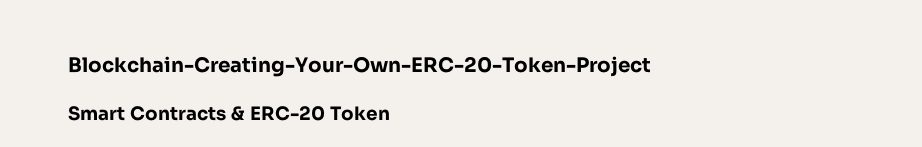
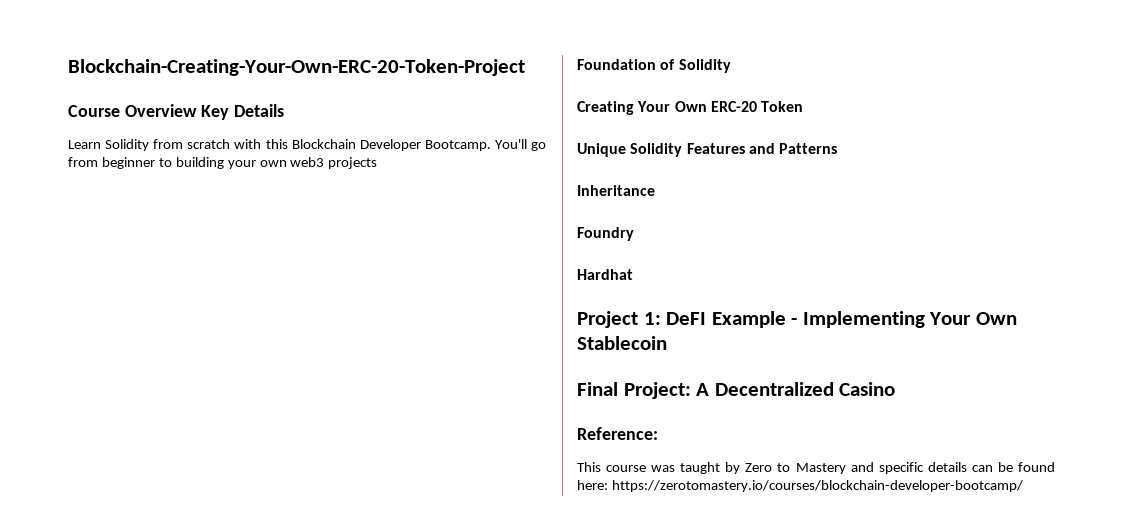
- Smart Contracts & ERC-20 Token
+ Course Overview Key Details
+ Learn Solidity from scratch with this Blockchain Developer Bootcamp. You'll go from beginner to building your own web3 projects
+ Foundation of Solidity
+ Creating Your Own ERC-20 Token
+ Unique Solidity Features and Patterns
+ Inheritance
+ Foundry
+ Hardhat
+ Project 1: DeFI Example - Implementing Your Own Stablecoin
+ Final Project: A Decentralized Casino
+ Reference:
+ This course was taught by Zero to Mastery and specific details can be found here: https://zerotomastery.io/courses/blockchain-developer-bootcamp/

